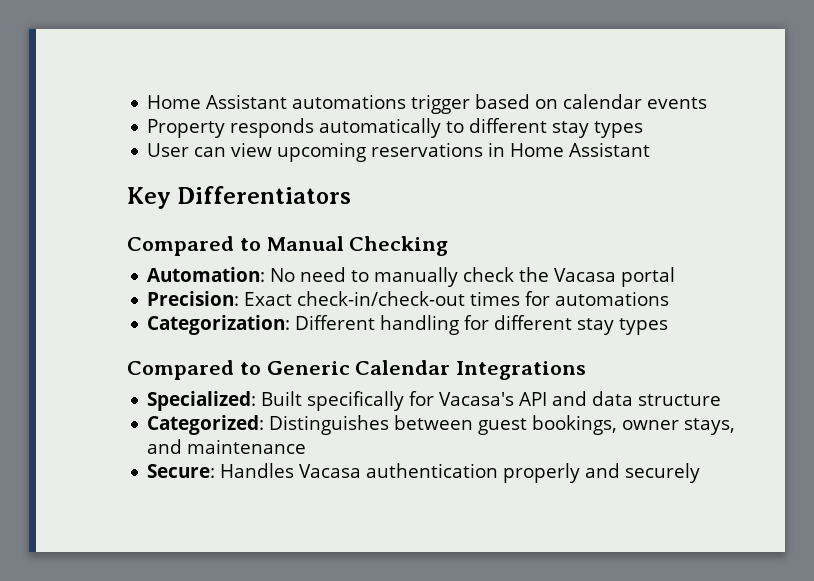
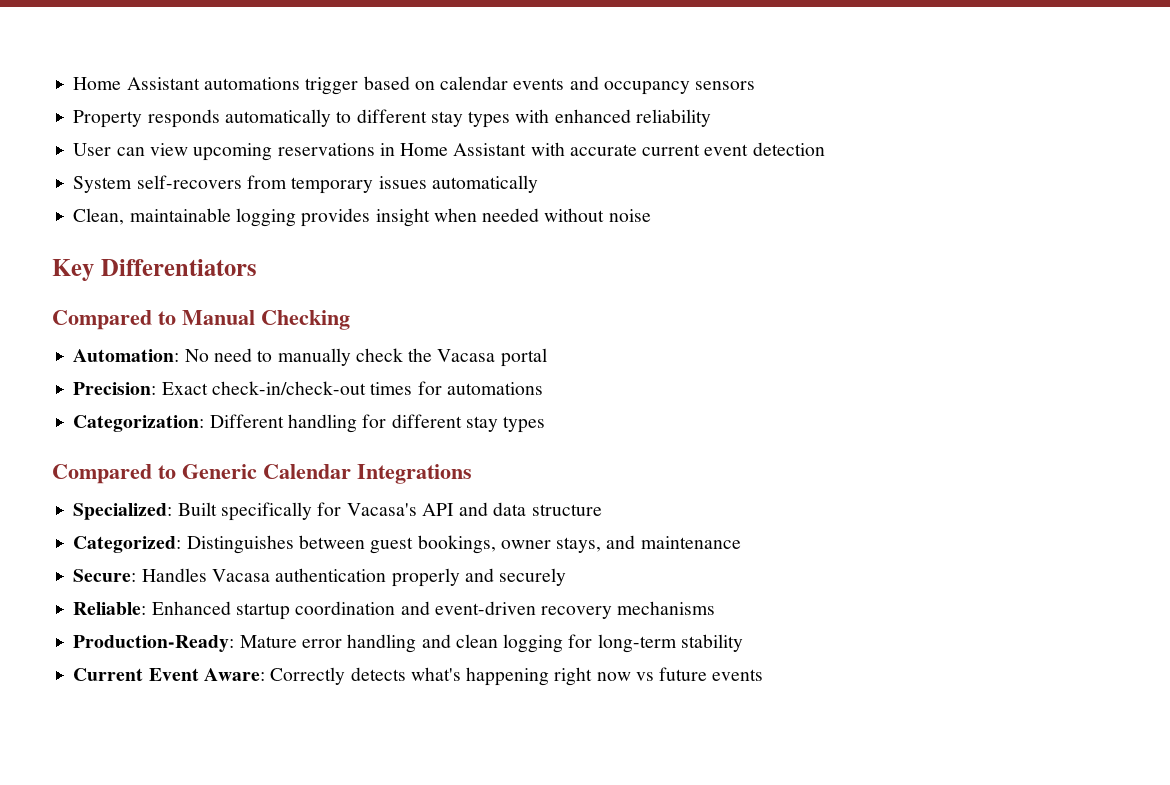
- Home Assistant automations trigger based on calendar events
+ Home Assistant automations trigger based on calendar events and occupancy sensors
- Property responds automatically to different stay types
+ Property responds automatically to different stay types with enhanced reliability
- User can view upcoming reservations in Home Assistant
+ User can view upcoming reservations in Home Assistant with accurate current event detection
+ System self-recovers from temporary issues automatically
+ Clean, maintainable logging provides insight when needed without noise
+ Reliable: Enhanced startup coordination and event-driven recovery mechanisms
+ Production-Ready: Mature error handling and clean logging for long-term stability
+ Current Event Aware: Correctly detects what's happening right now vs future events

